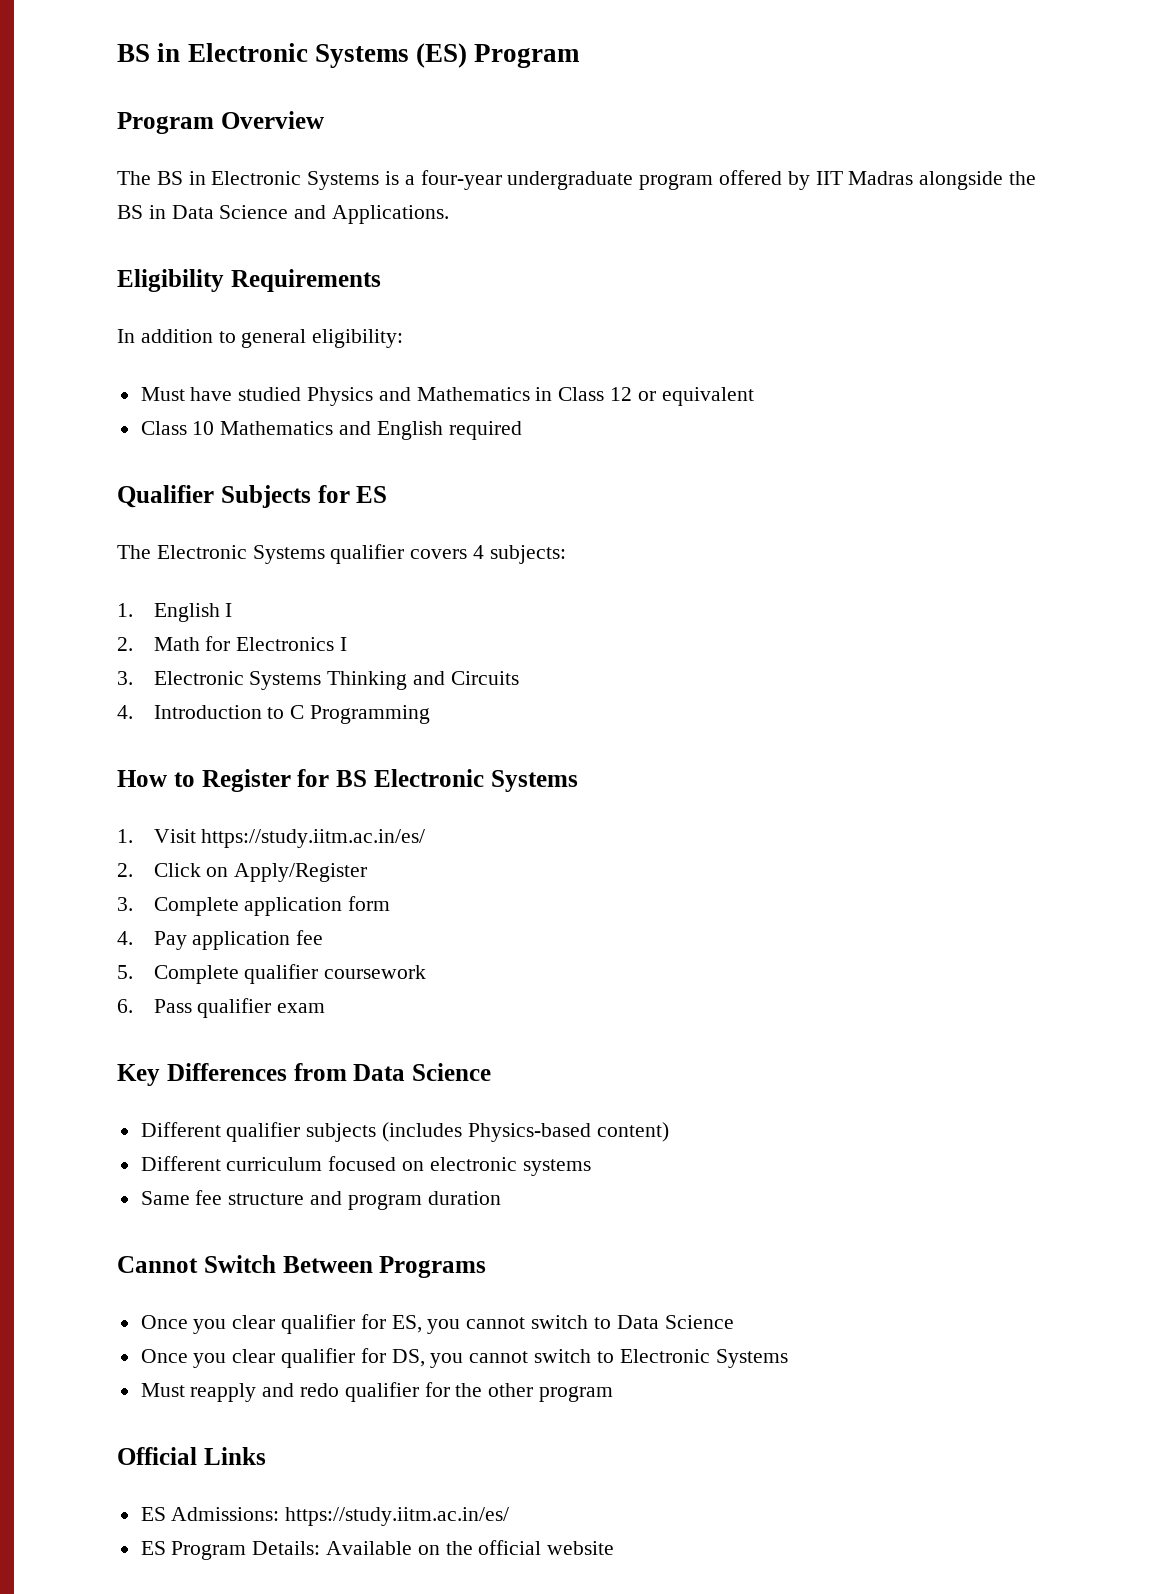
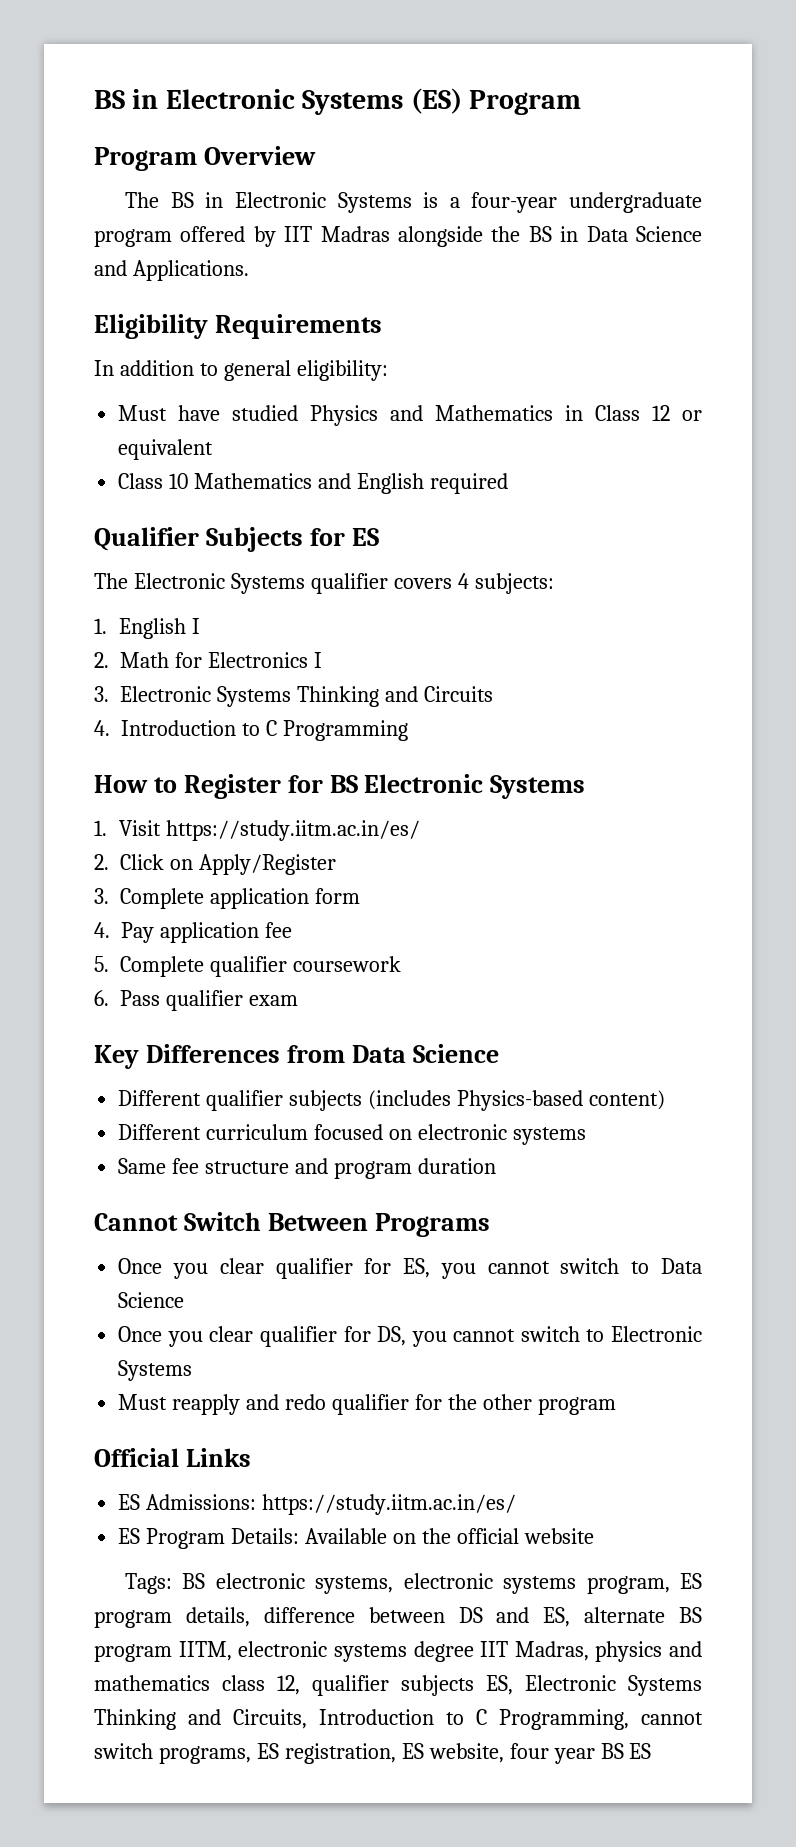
+ Tags: BS electronic systems, electronic systems program, ES program details, difference between DS and ES, alternate BS program IITM, electronic systems degree IIT Madras, physics and mathematics class 12, qualifier subjects ES, Electronic Systems Thinking and Circuits, Introduction to C Programming, cannot switch programs, ES registration, ES website, four year BS ES

